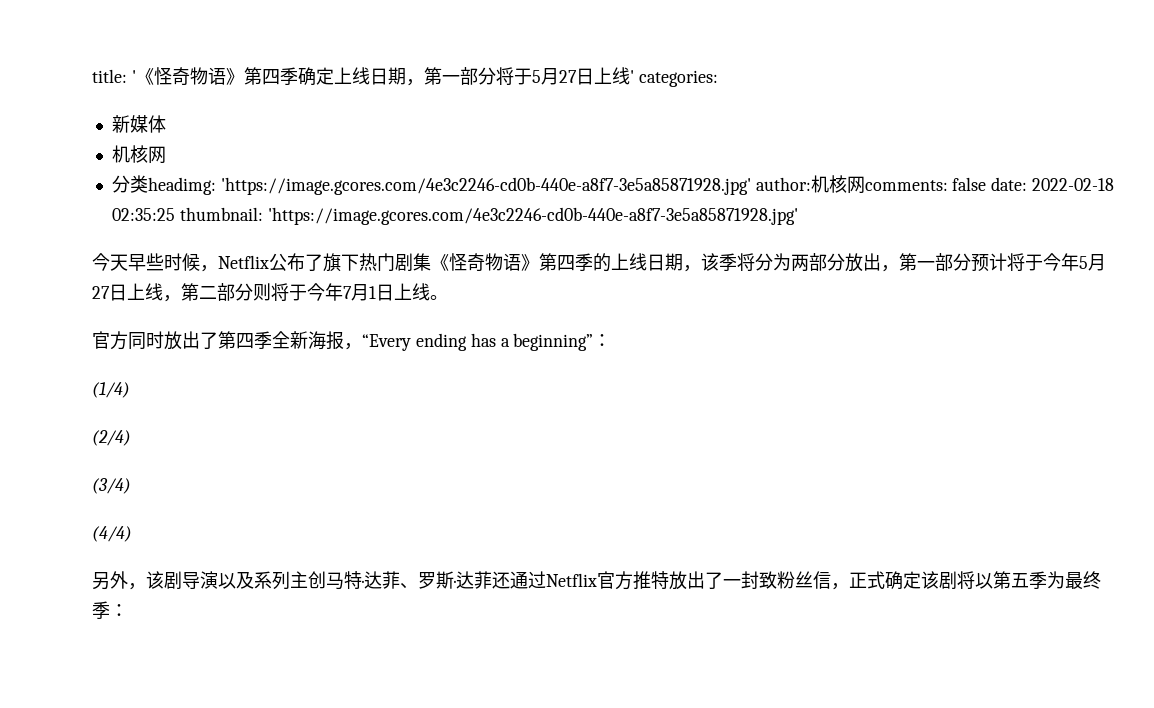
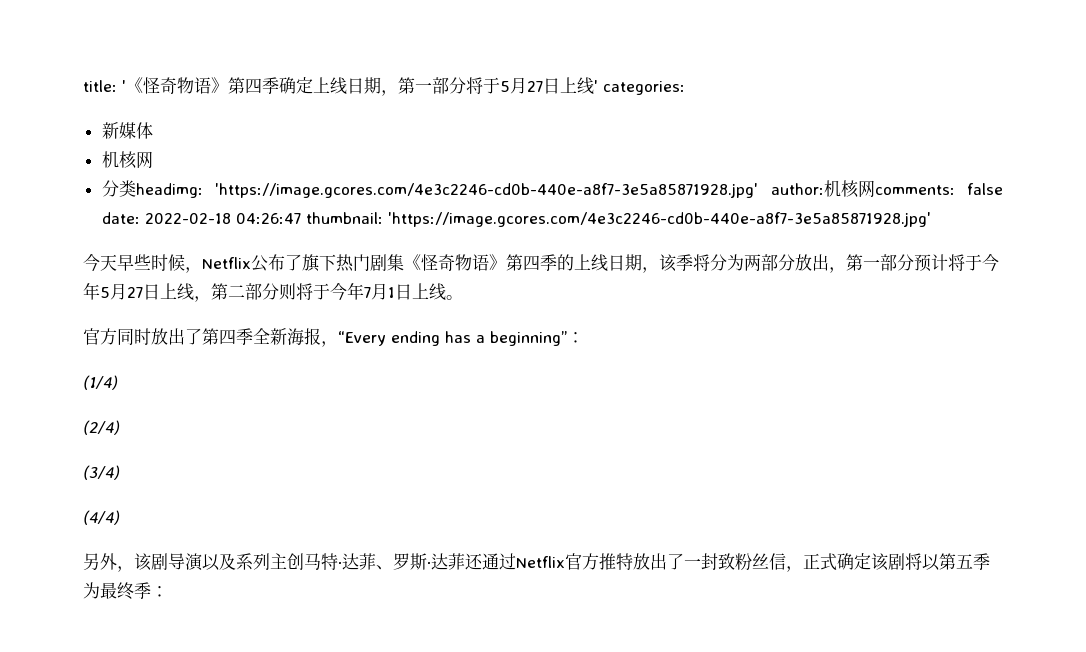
- 分类headimg: 'https://image.gcores.com/4e3c2246-cd0b-440e-a8f7-3e5a85871928.jpg' author:机核网comments: false date: 2022-02-18 02:35:25 thumbnail: 'https://image.gcores.com/4e3c2246-cd0b-440e-a8f7-3e5a85871928.jpg'
+ 分类headimg: 'https://image.gcores.com/4e3c2246-cd0b-440e-a8f7-3e5a85871928.jpg' author:机核网comments: false date: 2022-02-18 04:26:47 thumbnail: 'https://image.gcores.com/4e3c2246-cd0b-440e-a8f7-3e5a85871928.jpg'

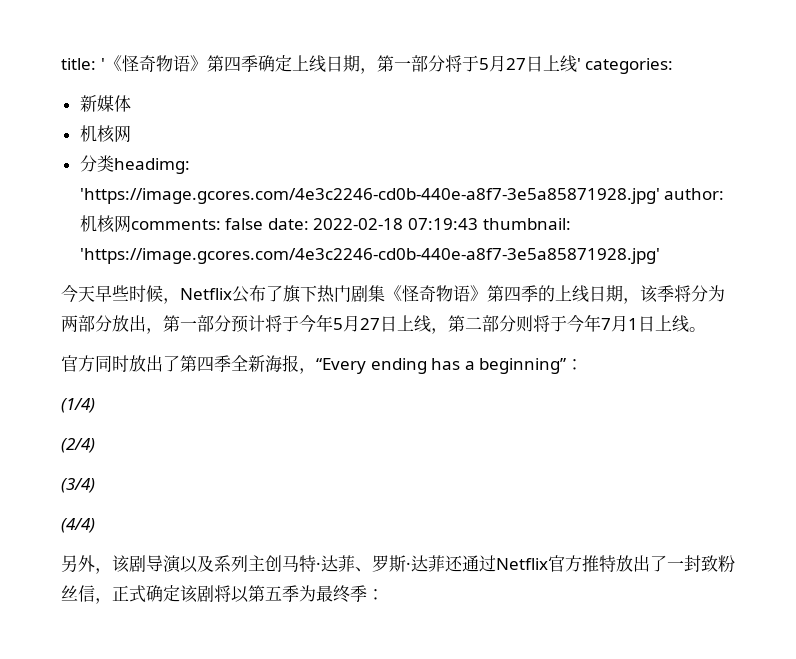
- 分类headimg: 'https://image.gcores.com/4e3c2246-cd0b-440e-a8f7-3e5a85871928.jpg' author:机核网comments: false date: 2022-02-18 04:26:47 thumbnail: 'https://image.gcores.com/4e3c2246-cd0b-440e-a8f7-3e5a85871928.jpg'
+ 分类headimg: 'https://image.gcores.com/4e3c2246-cd0b-440e-a8f7-3e5a85871928.jpg' author:机核网comments: false date: 2022-02-18 07:19:43 thumbnail: 'https://image.gcores.com/4e3c2246-cd0b-440e-a8f7-3e5a85871928.jpg'

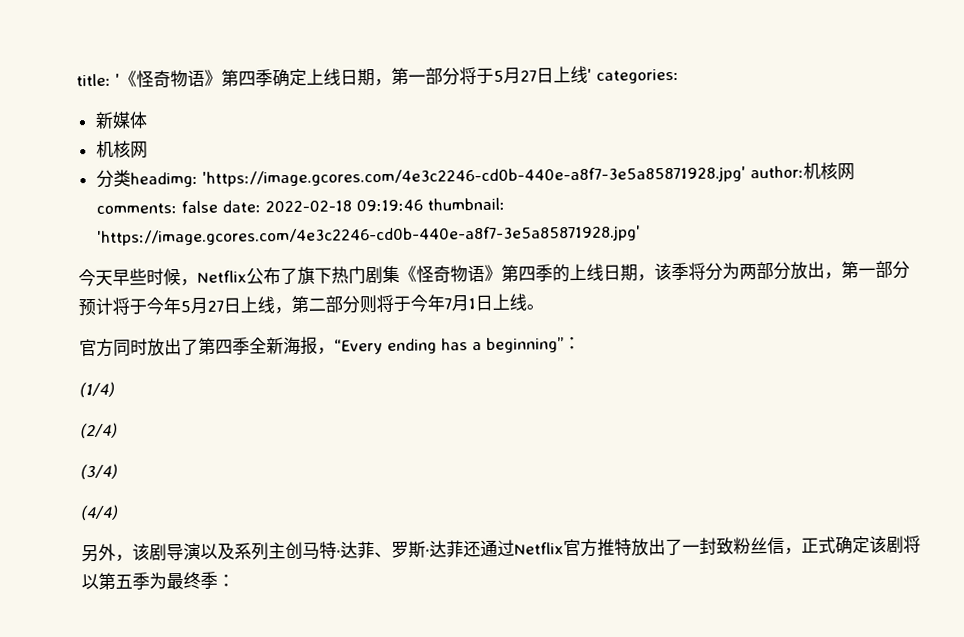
- 分类headimg: 'https://image.gcores.com/4e3c2246-cd0b-440e-a8f7-3e5a85871928.jpg' author:机核网comments: false date: 2022-02-18 07:19:43 thumbnail: 'https://image.gcores.com/4e3c2246-cd0b-440e-a8f7-3e5a85871928.jpg'
+ 分类headimg: 'https://image.gcores.com/4e3c2246-cd0b-440e-a8f7-3e5a85871928.jpg' author:机核网comments: false date: 2022-02-18 09:19:46 thumbnail: 'https://image.gcores.com/4e3c2246-cd0b-440e-a8f7-3e5a85871928.jpg'

